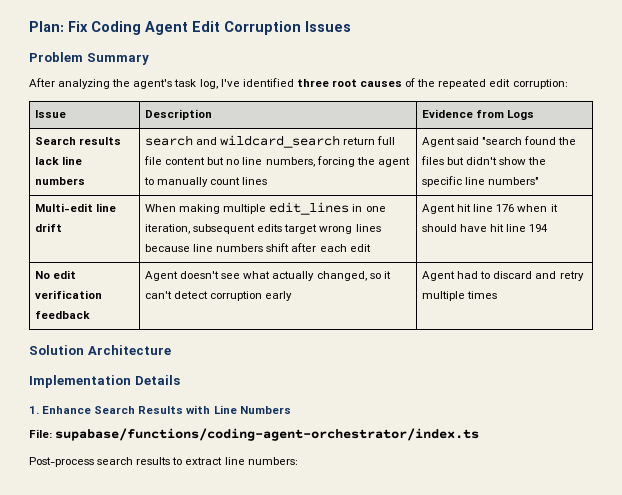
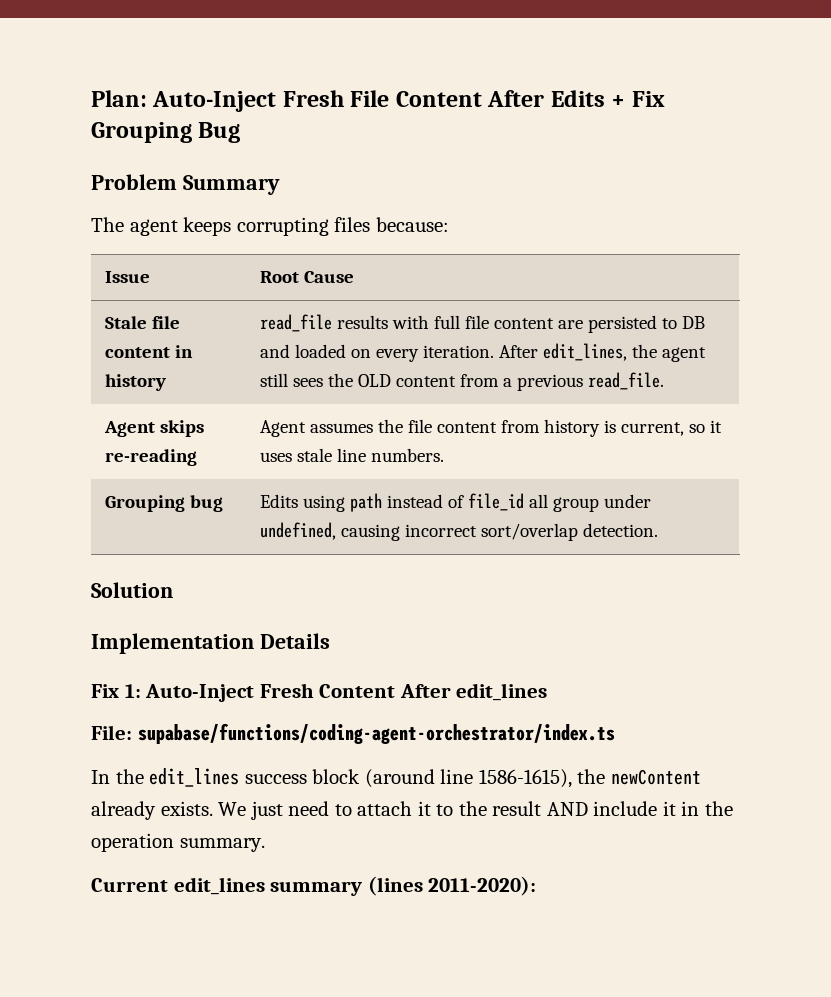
- Plan: Fix Coding Agent Edit Corruption Issues
+ Plan: Auto-Inject Fresh File Content After Edits + Fix Grouping Bug
  Problem Summary
- After analyzing the agent's task log, I've identified three root causes of the repeated edit corruption:
- Issue | Description | Evidence from Logs
- Search results lack line numbers | search and wildcard_search return full file content but no line numbers, forcing the agent to manually count lines | Agent said "search found the files but didn't show the specific line numbers"
- Multi-edit line drift | When making multiple edit_lines in one iteration, subsequent edits target wrong lines because line numbers shift after each edit | Agent hit line 176 when it should have hit line 194
- No edit verification feedback | Agent doesn't see what actually changed, so it can't detect corruption early | Agent had to discard and retry multiple times
+ The agent keeps corrupting files because:
+ Issue | Root Cause
+ Stale file content in history | read_file results with full file content are persisted to DB and loaded on every iteration. After edit_lines, the agent still sees the OLD content from a previous read_file.
+ Agent skips re-reading | Agent assumes the file content from history is current, so it uses stale line numbers.
+ Grouping bug | Edits using path instead of file_id all group under undefined, causing incorrect sort/overlap detection.
- Solution Architecture
+ Solution
- 1. Enhance Search Results with Line Numbers
+ Fix 1: Auto-Inject Fresh Content After edit_lines
  File: supabase/functions/coding-agent-orchestrator/index.ts
- Post-process search results to extract line numbers:
+ In the edit_lines success block (around line 1586-1615), the newContent already exists. We just need to attach it to the result AND include it in the operation summary.
+ Current edit_lines summary (lines 2011-2020):

